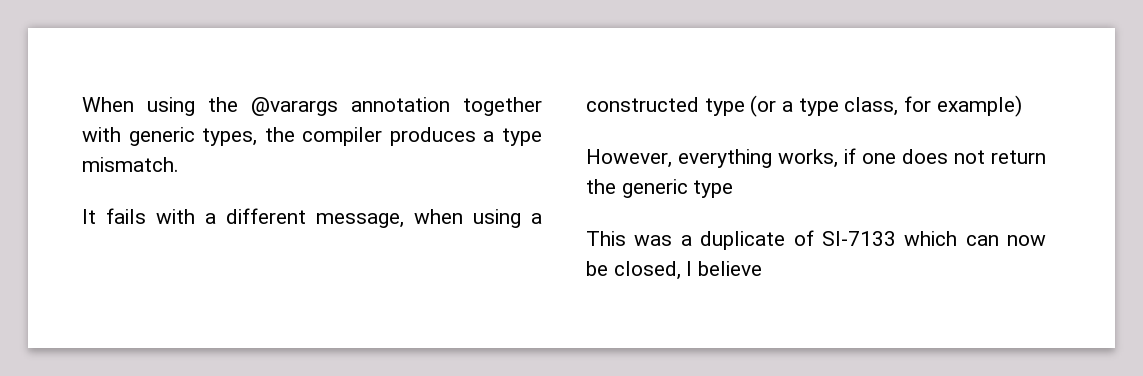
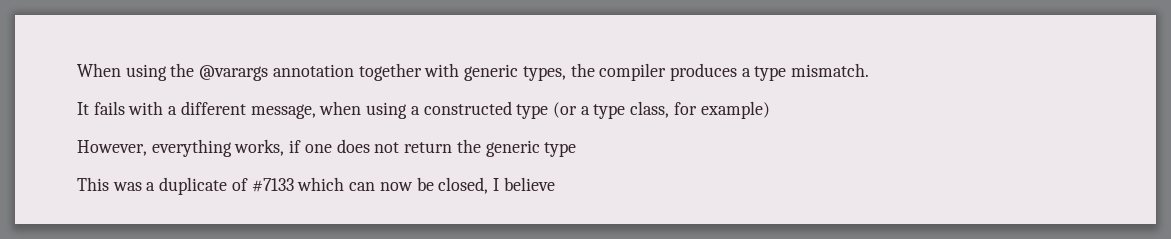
- This was a duplicate of SI-7133 which can now be closed, I believe
+ This was a duplicate of #7133 which can now be closed, I believe

